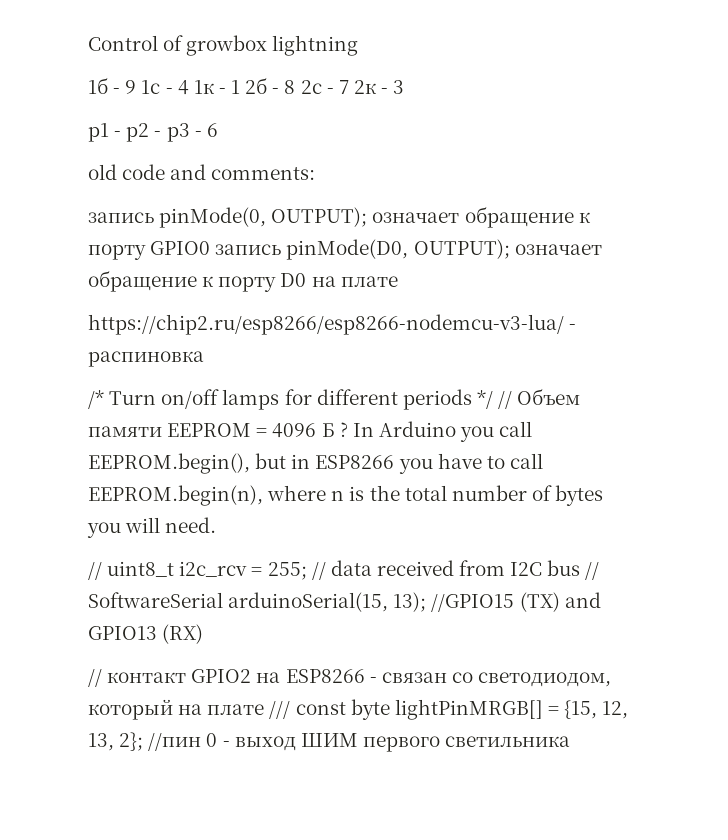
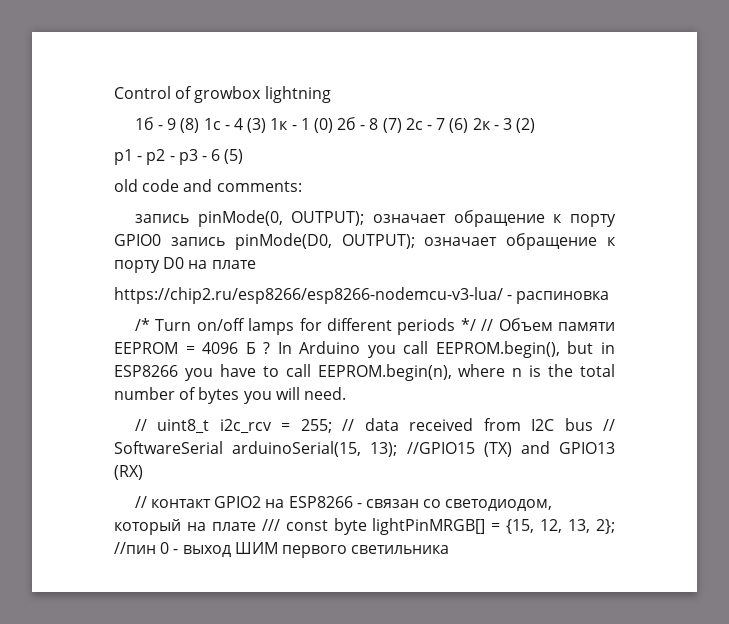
- 1б - 9 1с - 4 1к - 1 2б - 8 2с - 7 2к - 3
+ 1б - 9 (8) 1с - 4 (3) 1к - 1 (0) 2б - 8 (7) 2с - 7 (6) 2к - 3 (2)
- р1 - р2 - р3 - 6
+ р1 - р2 - р3 - 6 (5)

